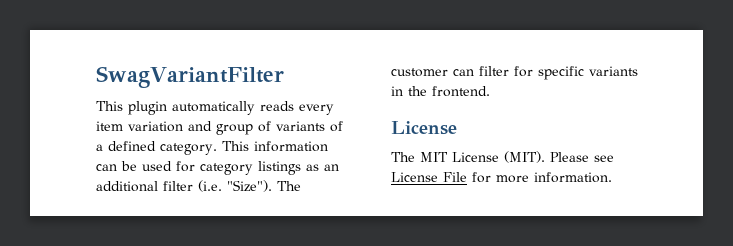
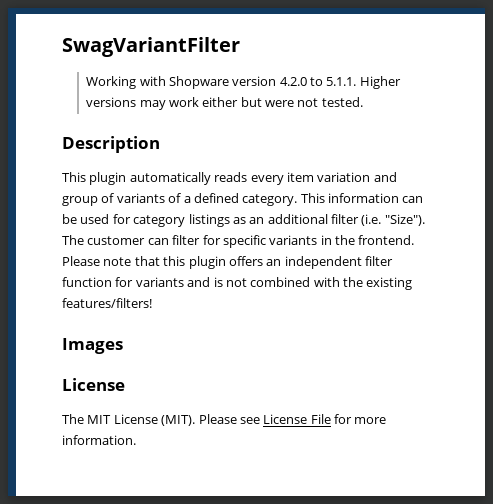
+ Working with Shopware version 4.2.0 to 5.1.1. Higher versions may work either but were not tested.
+ Description
+ Please note that this plugin offers an independent filter function for variants and is not combined with the existing features/filters!
+ Images

